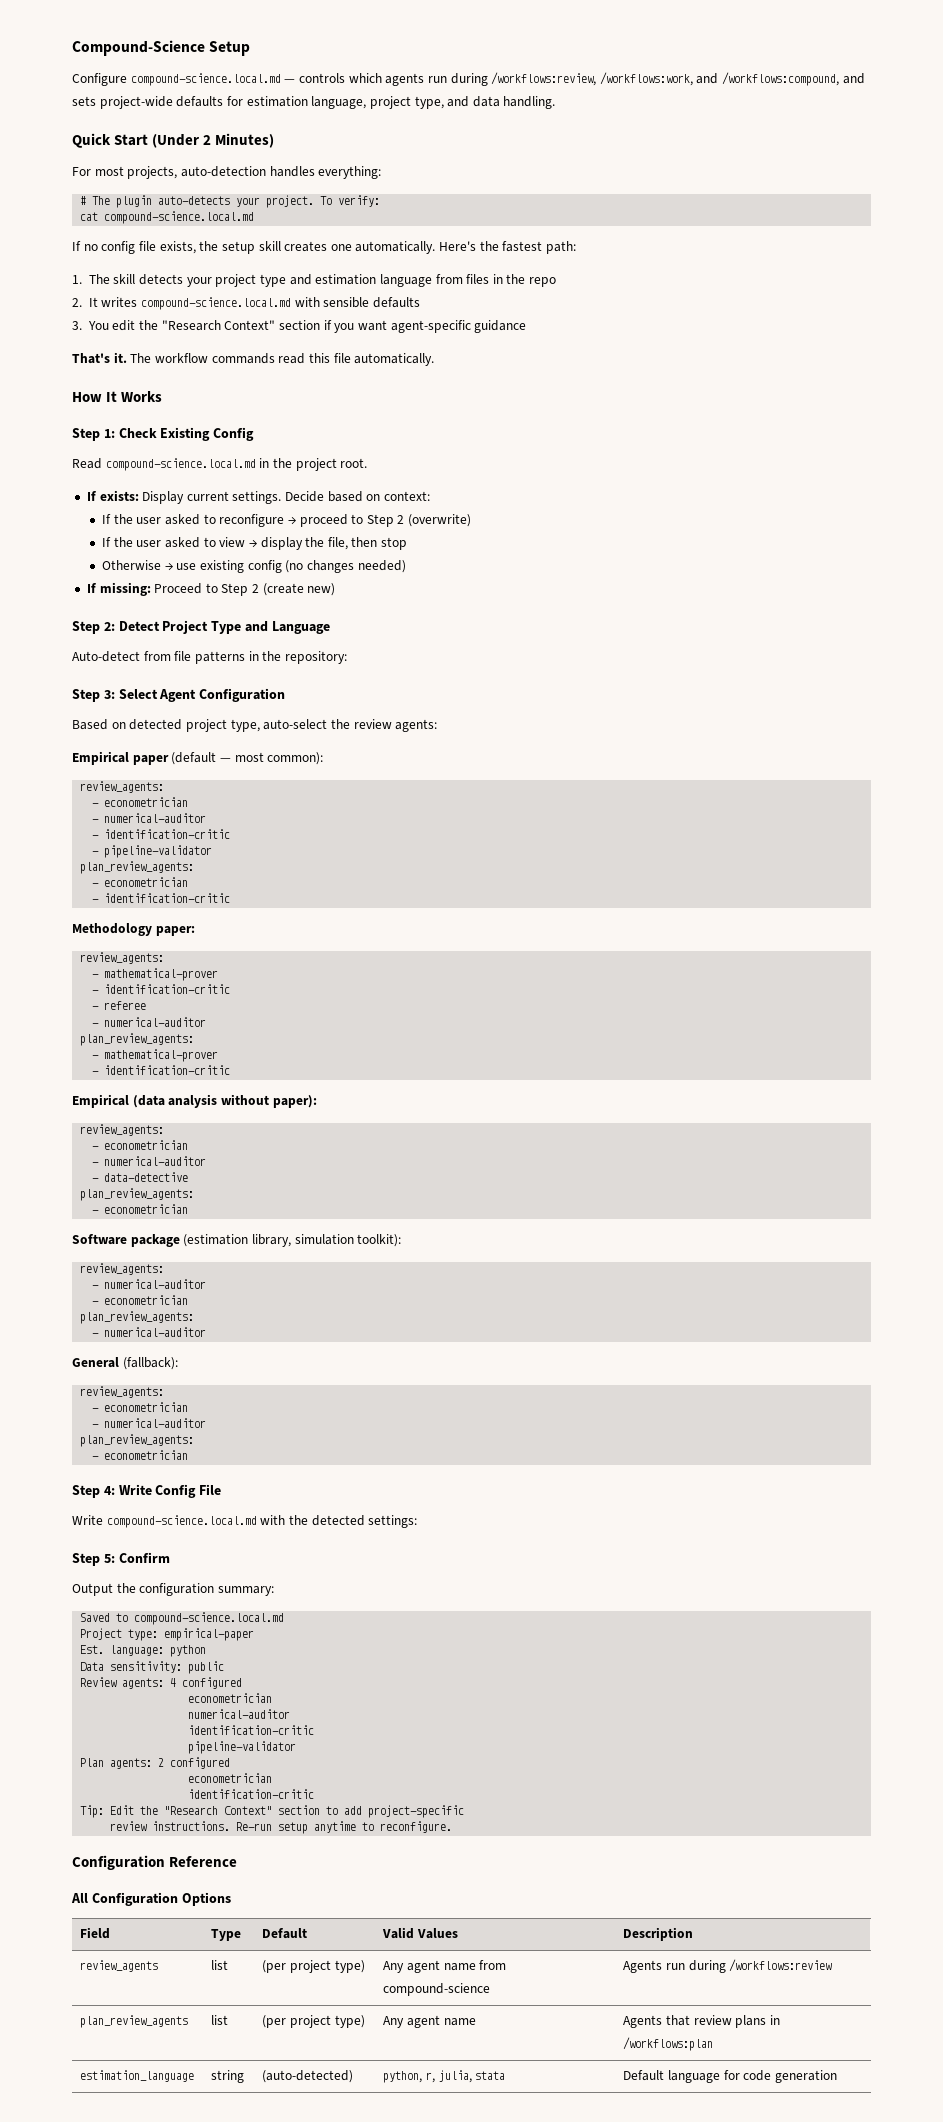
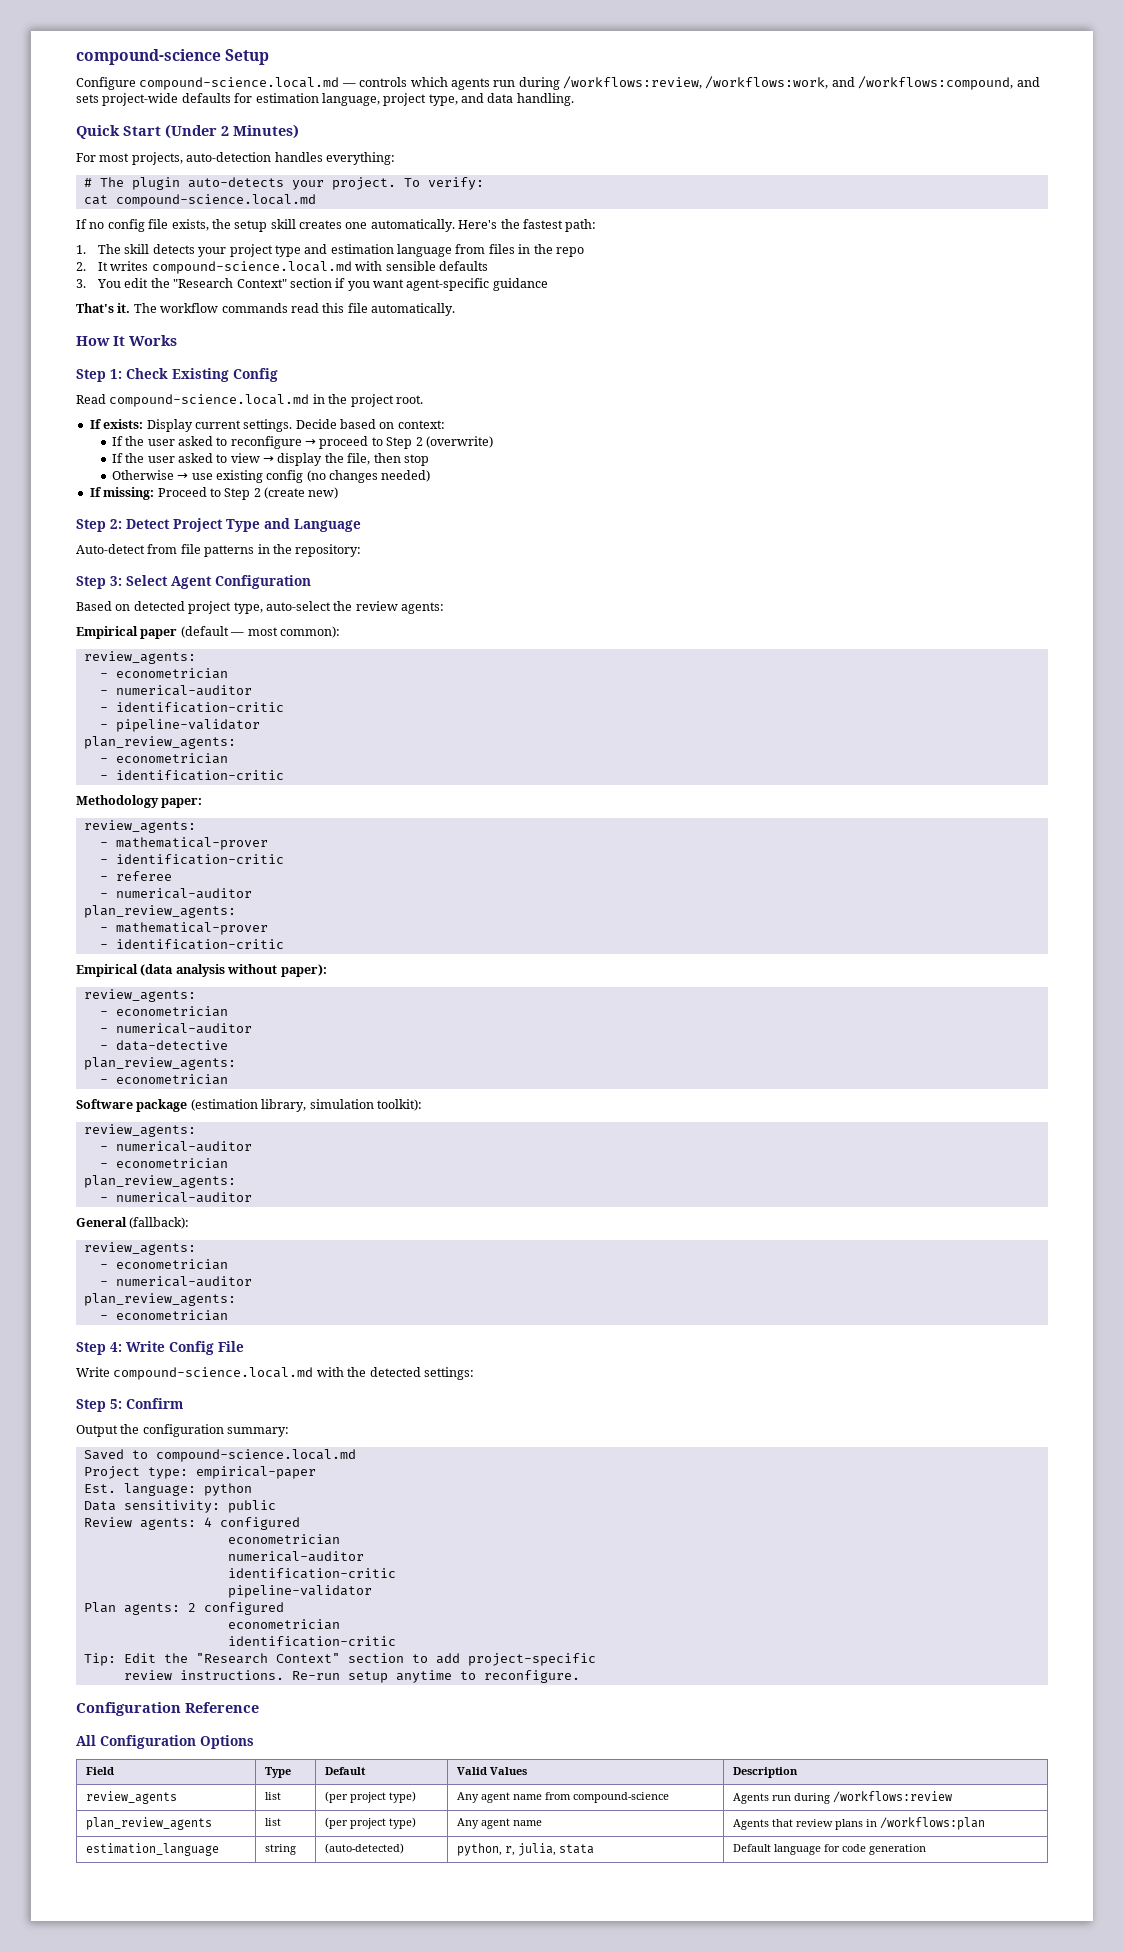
- Compound-Science Setup
+ compound-science Setup

